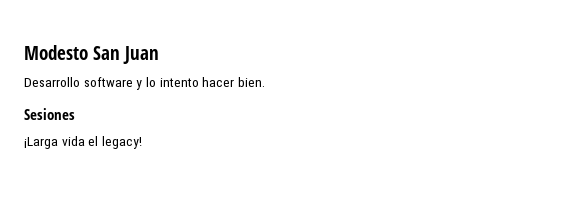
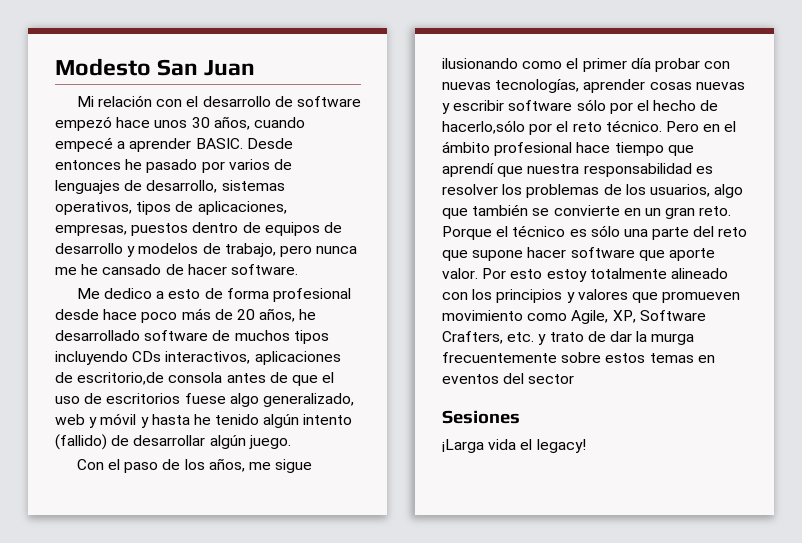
- Desarrollo software y lo intento hacer bien.
+ Mi relación con el desarrollo de software empezó hace unos 30 años, cuando empecé a aprender BASIC. Desde entonces he pasado por varios de lenguajes de desarrollo, sistemas operativos, tipos de aplicaciones, empresas, puestos dentro de equipos de desarrollo y modelos de trabajo, pero nunca me he cansado de hacer software.
+ Me dedico a esto de forma profesional desde hace poco más de 20 años, he desarrollado software de muchos tipos incluyendo CDs interactivos, aplicaciones de escritorio,de consola antes de que el uso de escritorios fuese algo generalizado, web y móvil y hasta he tenido algún intento (fallido) de desarrollar algún juego.
+ Con el paso de los años, me sigue ilusionando como el primer día probar con nuevas tecnologías, aprender cosas nuevas y escribir software sólo por el hecho de hacerlo,sólo por el reto técnico. Pero en el ámbito profesional hace tiempo que aprendí que nuestra responsabilidad es resolver los problemas de los usuarios, algo que también se convierte en un gran reto. Porque el técnico es sólo una parte del reto que supone hacer software que aporte valor. Por esto estoy totalmente alineado con los principios y valores que promueven movimiento como Agile, XP, Software Crafters, etc. y trato de dar la murga frecuentemente sobre estos temas en eventos del sector

